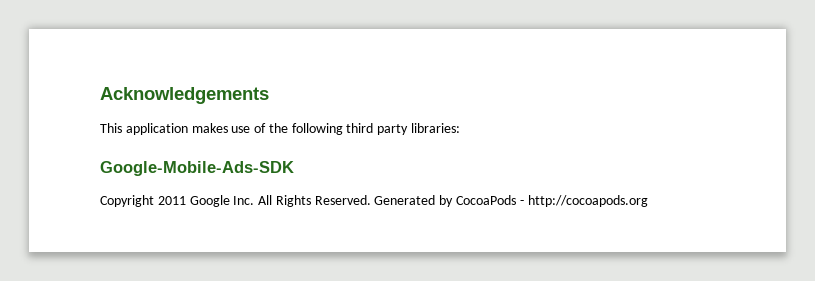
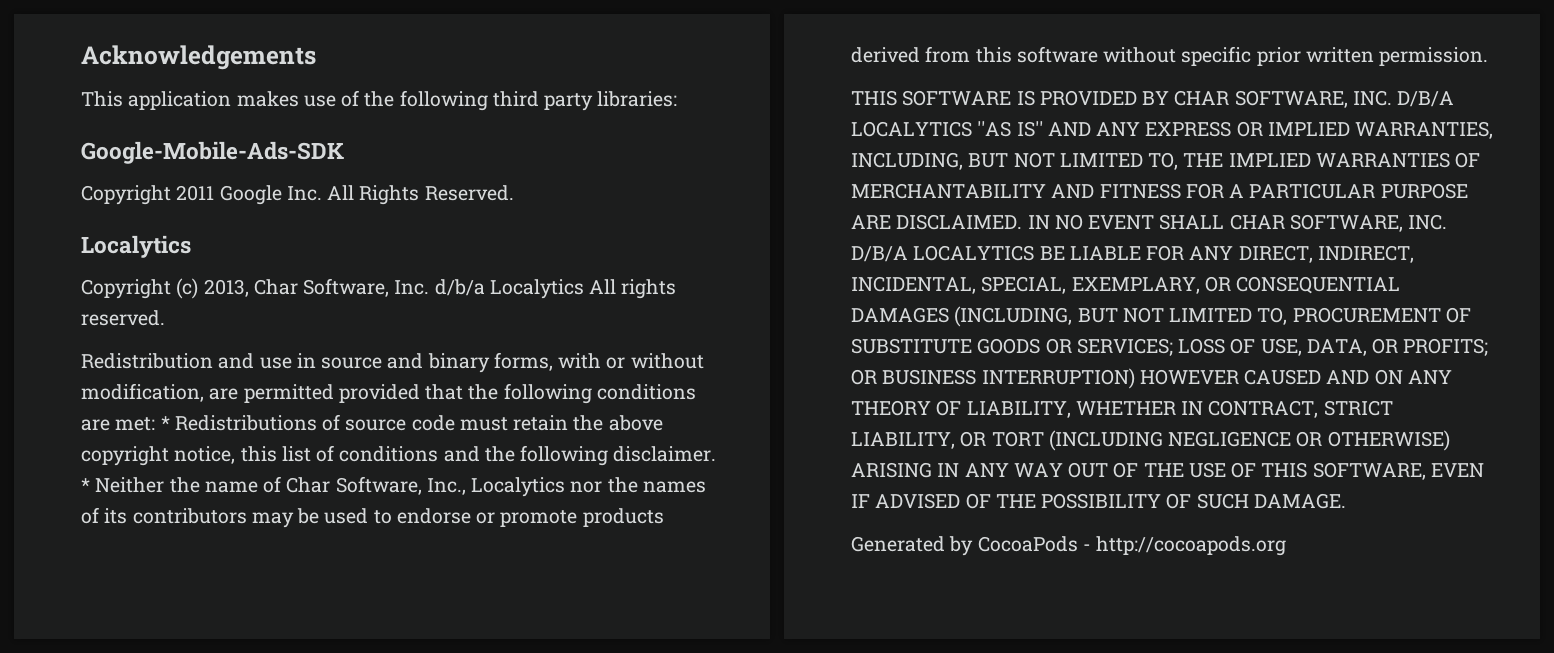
- Copyright 2011 Google Inc. All Rights Reserved. Generated by CocoaPods - http://cocoapods.org
+ Copyright 2011 Google Inc. All Rights Reserved.
+ Localytics
+ Copyright (c) 2013, Char Software, Inc. d/b/a Localytics All rights reserved.
+ Redistribution and use in source and binary forms, with or without modification, are permitted provided that the following conditions are met: * Redistributions of source code must retain the above copyright notice, this list of conditions and the following disclaimer. * Neither the name of Char Software, Inc., Localytics nor the names of its contributors may be used to endorse or promote products derived from this software without specific prior written permission.
+ THIS SOFTWARE IS PROVIDED BY CHAR SOFTWARE, INC. D/B/A LOCALYTICS ''AS IS'' AND ANY EXPRESS OR IMPLIED WARRANTIES, INCLUDING, BUT NOT LIMITED TO, THE IMPLIED WARRANTIES OF MERCHANTABILITY AND FITNESS FOR A PARTICULAR PURPOSE ARE DISCLAIMED. IN NO EVENT SHALL CHAR SOFTWARE, INC. D/B/A LOCALYTICS BE LIABLE FOR ANY DIRECT, INDIRECT, INCIDENTAL, SPECIAL, EXEMPLARY, OR CONSEQUENTIAL DAMAGES (INCLUDING, BUT NOT LIMITED TO, PROCUREMENT OF SUBSTITUTE GOODS OR SERVICES; LOSS OF USE, DATA, OR PROFITS; OR BUSINESS INTERRUPTION) HOWEVER CAUSED AND ON ANY THEORY OF LIABILITY, WHETHER IN CONTRACT, STRICT LIABILITY, OR TORT (INCLUDING NEGLIGENCE OR OTHERWISE) ARISING IN ANY WAY OUT OF THE USE OF THIS SOFTWARE, EVEN IF ADVISED OF THE POSSIBILITY OF SUCH DAMAGE.
+ Generated by CocoaPods - http://cocoapods.org

